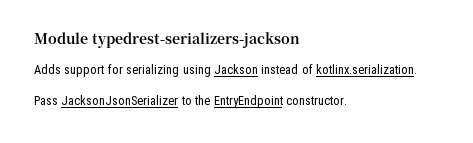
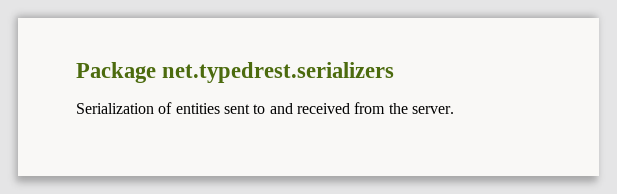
- Module typedrest-serializers-jackson
- Adds support for serializing using Jackson instead of kotlinx.serialization.
- Pass JacksonJsonSerializer to the EntryEndpoint constructor.
+ Package net.typedrest.serializers
+ Serialization of entities sent to and received from the server.

